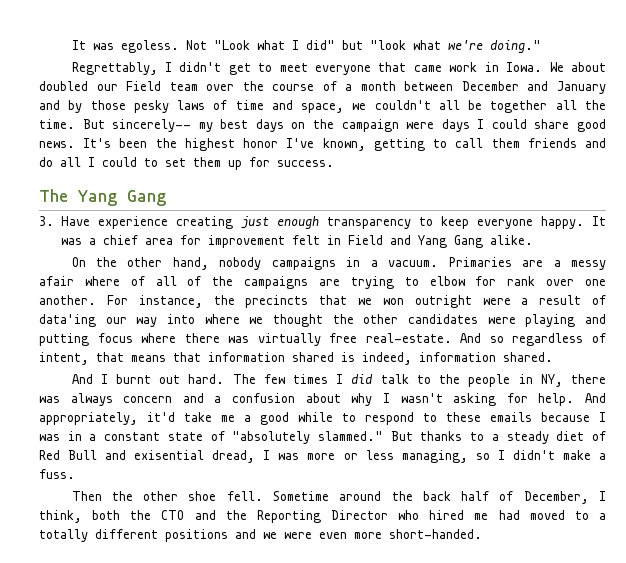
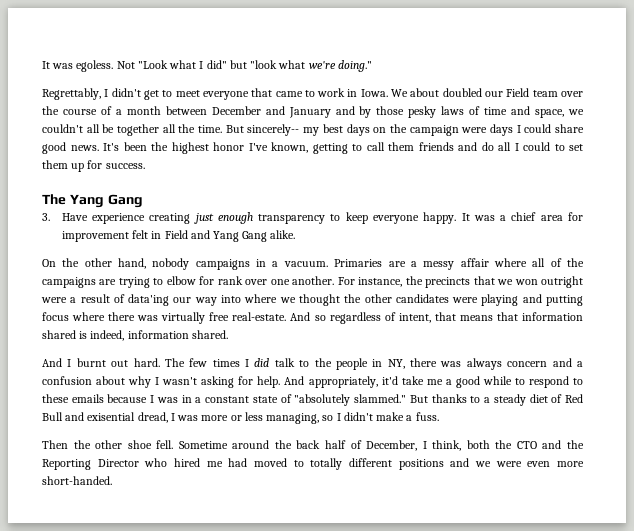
- Regrettably, I didn't get to meet everyone that came work in Iowa.
+ Regrettably, I didn't get to meet everyone that came to work in Iowa.
- Primaries are a messy afair where of all of the campaigns are trying to elbow for rank over one another.
+ Primaries are a messy affair where all of the campaigns are trying to elbow for rank over one another.
- Sometime around the back half of December, I think, both the CTO and the Reporting Director who hired me had moved to a totally different positions and we were even more short-handed.
+ Sometime around the back half of December, I think, both the CTO and the Reporting Director who hired me had moved to totally different positions and we were even more short-handed.

